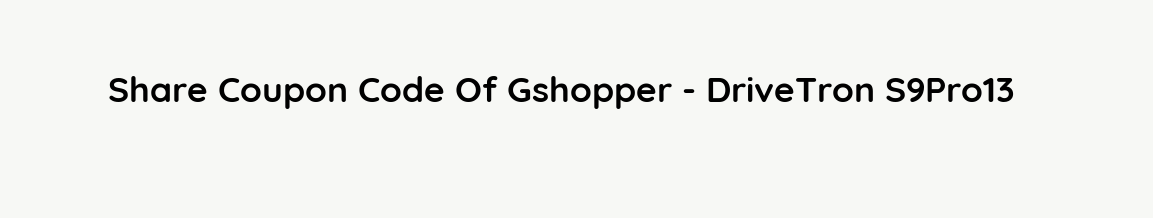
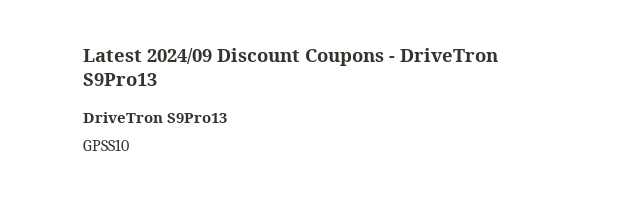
- Share Coupon Code Of Gshopper - DriveTron S9Pro13
+ Latest 2024/09 Discount Coupons - DriveTron S9Pro13
+ DriveTron S9Pro13
+ GPSS10

